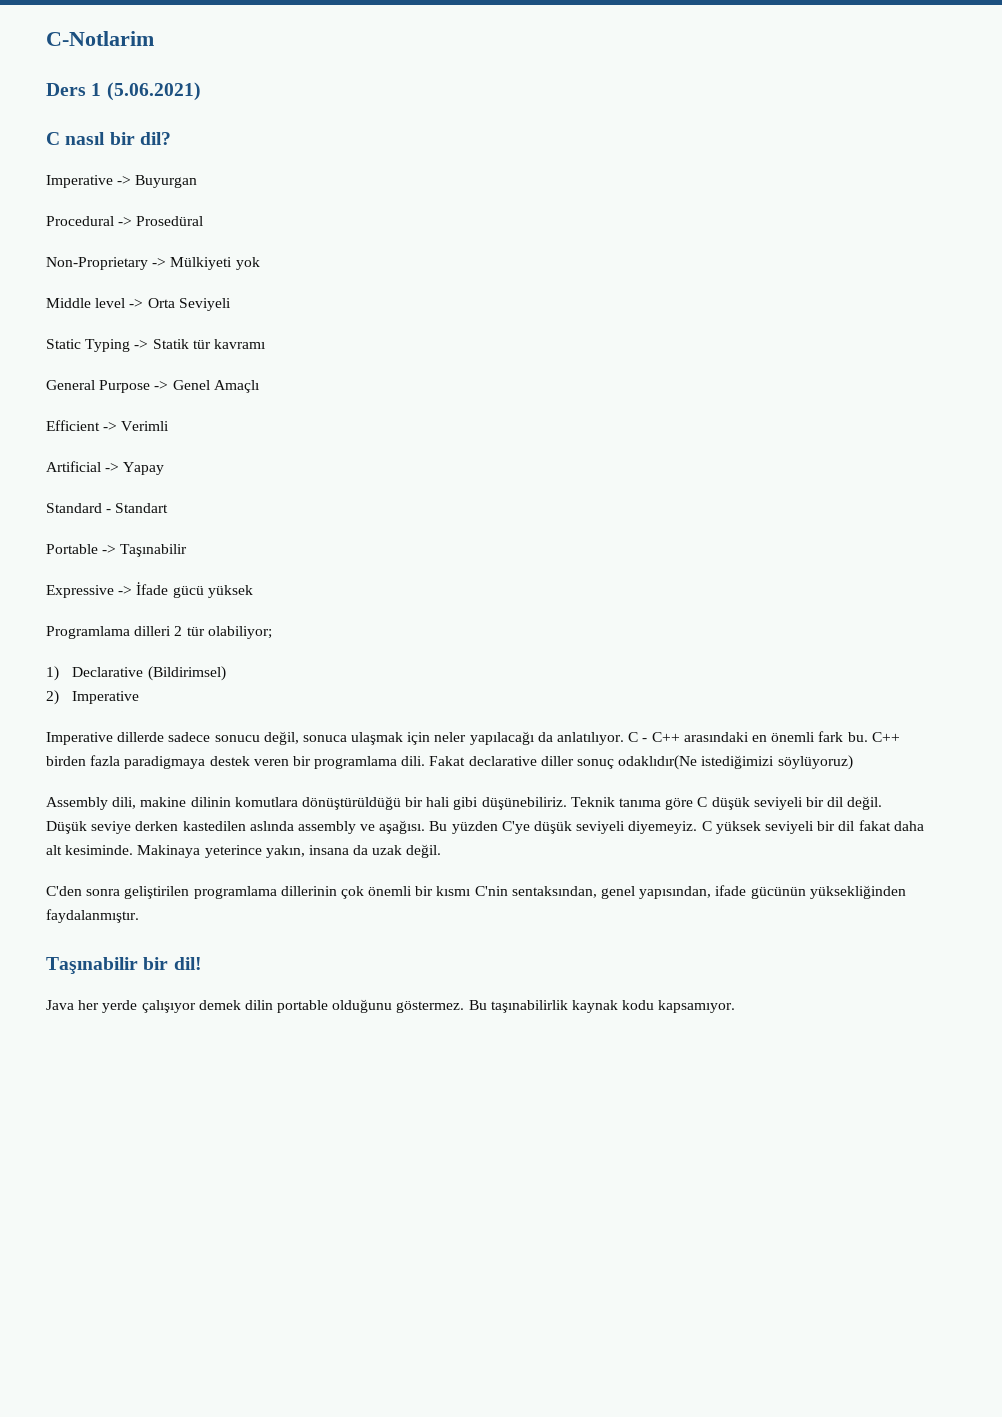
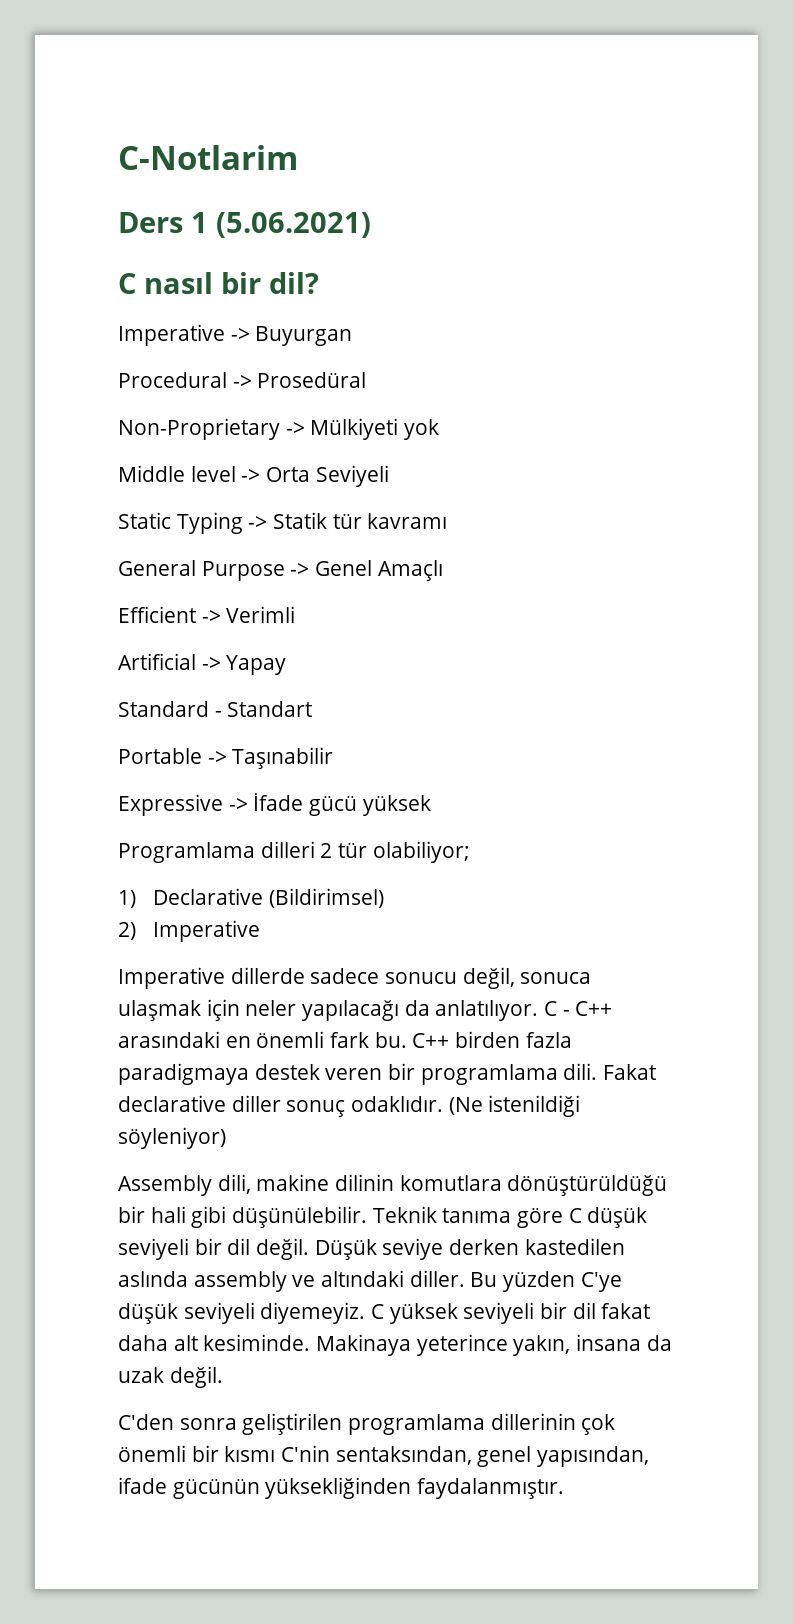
- Fakat declarative diller sonuç odaklıdır(Ne istediğimizi söylüyoruz)
+ Fakat declarative diller sonuç odaklıdır. (Ne istenildiği söyleniyor)
- Assembly dili, makine dilinin komutlara dönüştürüldüğü bir hali gibi düşünebiliriz.
+ Assembly dili, makine dilinin komutlara dönüştürüldüğü bir hali gibi düşünülebilir.
- Düşük seviye derken kastedilen aslında assembly ve aşağısı.
+ Düşük seviye derken kastedilen aslında assembly ve altındaki diller.
- Taşınabilir bir dil!
- Java her yerde çalışıyor demek dilin portable olduğunu göstermez. Bu taşınabilirlik kaynak kodu kapsamıyor.

